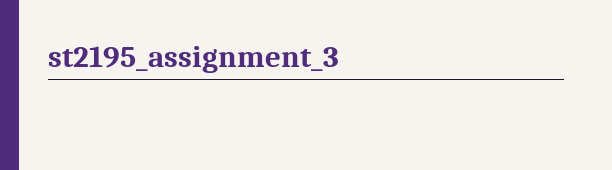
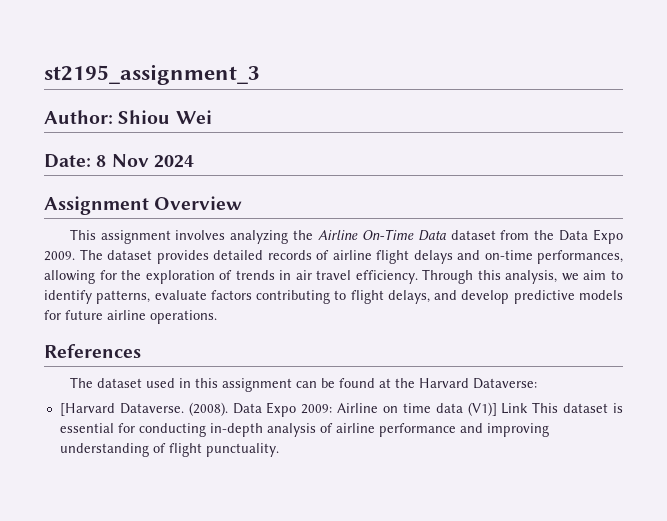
+ Author: Shiou Wei
+ Date: 8 Nov 2024
+ Assignment Overview
+ This assignment involves analyzing the Airline On-Time Data dataset from the Data Expo 2009. The dataset provides detailed records of airline flight delays and on-time performances, allowing for the exploration of trends in air travel efficiency. Through this analysis, we aim to identify patterns, evaluate factors contributing to flight delays, and develop predictive models for future airline operations.
+ References
+ The dataset used in this assignment can be found at the Harvard Dataverse:
+ [Harvard Dataverse. (2008). Data Expo 2009: Airline on time data (V1)] Link This dataset is essential for conducting in-depth analysis of airline performance and improving understanding of flight punctuality.

